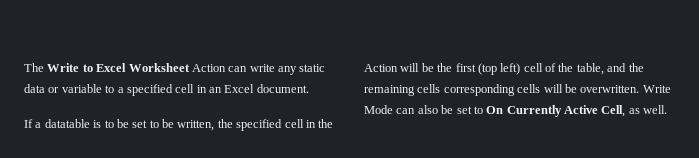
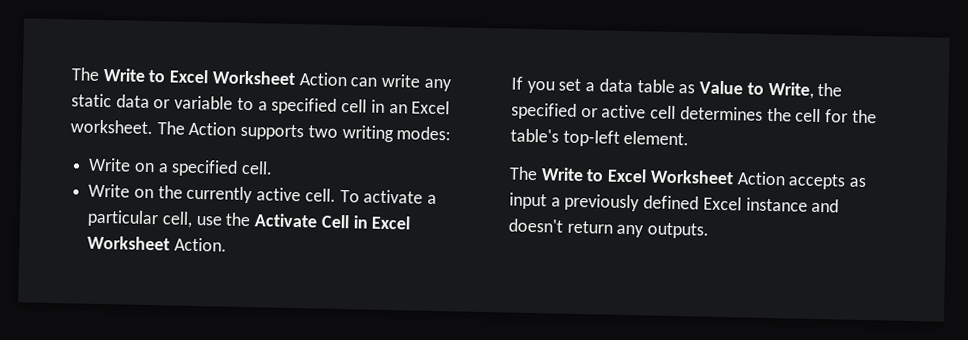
- The Write to Excel Worksheet Action can write any static data or variable to a specified cell in an Excel document.
- If a datatable is to be set to be written, the specified cell in the Action will be the first (top left) cell of the table, and the remaining cells corresponding cells will be overwritten. Write Mode can also be set to On Currently Active Cell, as well.
+ The Write to Excel Worksheet Action can write any static data or variable to a specified cell in an Excel worksheet. The Action supports two writing modes:
+ Write on a specified cell.
+ Write on the currently active cell. To activate a particular cell, use the Activate Cell in Excel Worksheet Action.
+ If you set a data table as Value to Write, the specified or active cell determines the cell for the table's top-left element.
+ The Write to Excel Worksheet Action accepts as input a previously defined Excel instance and doesn't return any outputs.

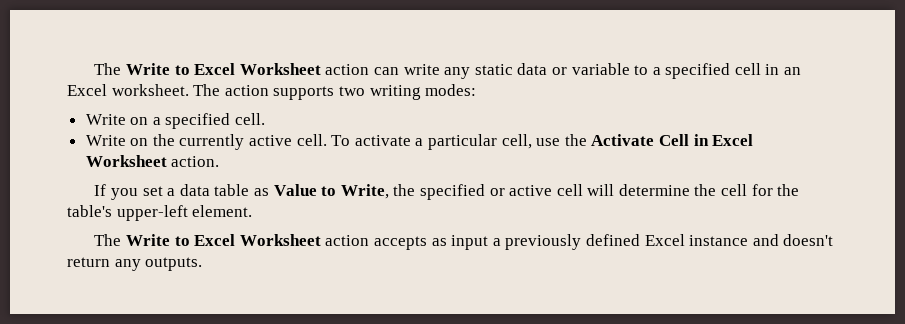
- The Write to Excel Worksheet Action can write any static data or variable to a specified cell in an Excel worksheet.
+ The Write to Excel Worksheet action can write any static data or variable to a specified cell in an Excel worksheet.
- The Action supports two writing modes:
+ The action supports two writing modes:
- To activate a particular cell, use the Activate Cell in Excel Worksheet Action.
+ To activate a particular cell, use the Activate Cell in Excel Worksheet action.
- If you set a data table as Value to Write, the specified or active cell determines the cell for the table's top-left element.
+ If you set a data table as Value to Write, the specified or active cell will determine the cell for the table's upper-left element.
- The Write to Excel Worksheet Action accepts as input a previously defined Excel instance and doesn't return any outputs.
+ The Write to Excel Worksheet action accepts as input a previously defined Excel instance and doesn't return any outputs.

